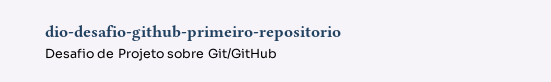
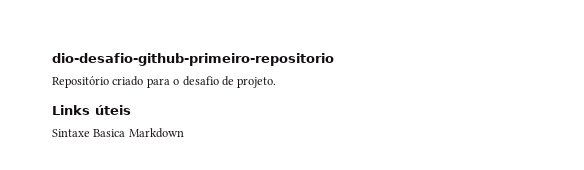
- Desafio de Projeto sobre Git/GitHub
+ Repositório criado para o desafio de projeto.
+ Links úteis
+ Sintaxe Basica Markdown

